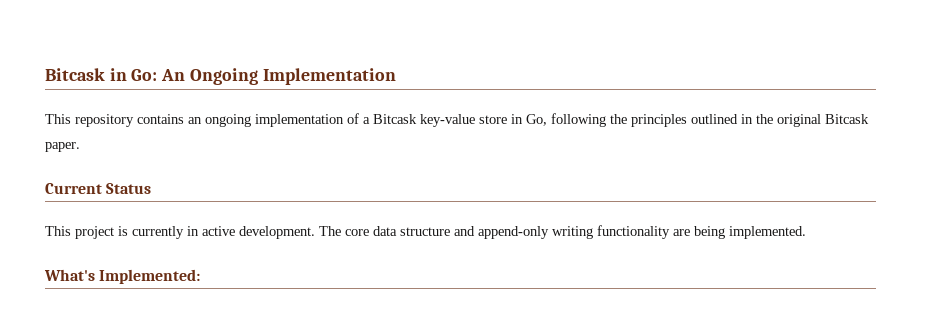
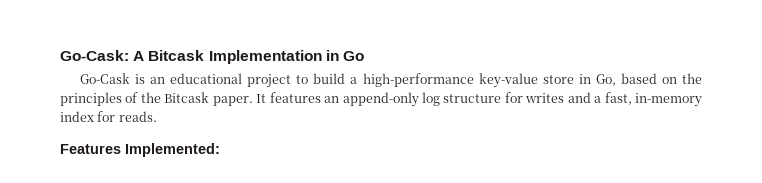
- Bitcask in Go: An Ongoing Implementation
- This repository contains an ongoing implementation of a Bitcask key-value store in Go, following the principles outlined in the original Bitcask paper.
- Current Status
- This project is currently in active development. The core data structure and append-only writing functionality are being implemented.
- What's Implemented:
+ Go-Cask: A Bitcask Implementation in Go
+ Go-Cask is an educational project to build a high-performance key-value store in Go, based on the principles of the Bitcask paper. It features an append-only log structure for writes and a fast, in-memory index for reads.
+ Features Implemented:

